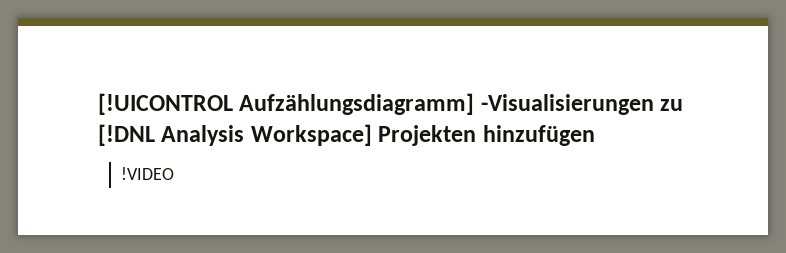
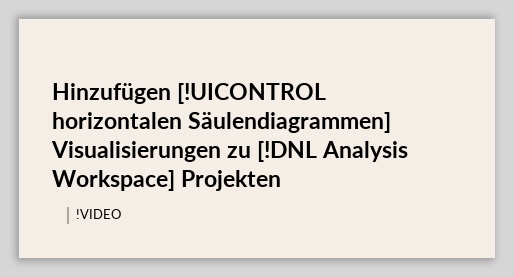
- [!UICONTROL Aufzählungsdiagramm] -Visualisierungen zu [!DNL Analysis Workspace] Projekten hinzufügen
+ Hinzufügen [!UICONTROL horizontalen Säulendiagrammen] Visualisierungen zu [!DNL Analysis Workspace] Projekten

